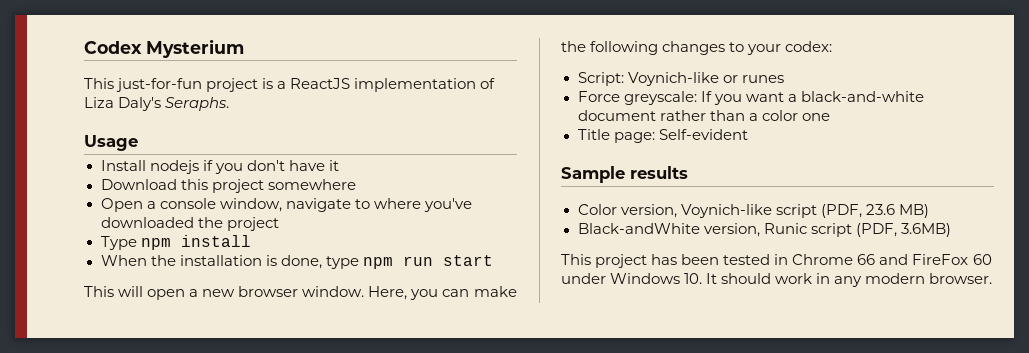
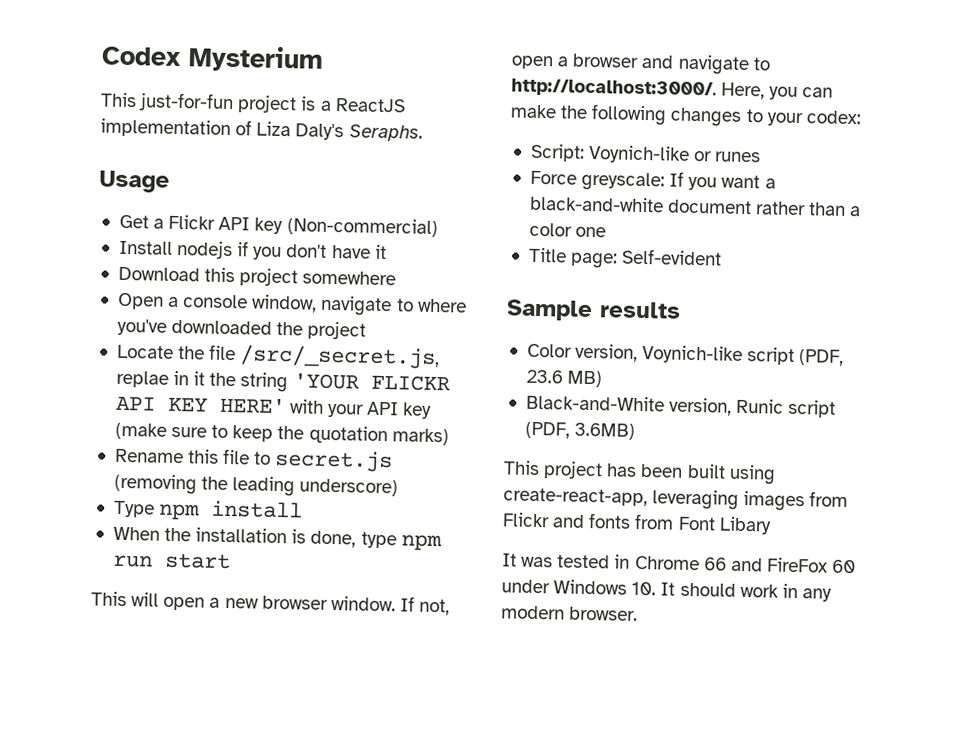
+ Get a Flickr API key (Non-commercial)
+ Locate the file /src/_secret.js, replae in it the string 'YOUR FLICKR API KEY HERE' with your API key (make sure to keep the quotation marks)
+ Rename this file to secret.js (removing the leading underscore)
+ If not, open a browser and navigate to http://localhost:3000/.
- Black-andWhite version, Runic script (PDF, 3.6MB)
+ Black-and-White version, Runic script (PDF, 3.6MB)
- This project has been tested in Chrome 66 and FireFox 60 under Windows 10. It should work in any modern browser.
+ This project has been built using create-react-app, leveraging images from Flickr and fonts from Font Libary
+ It was tested in Chrome 66 and FireFox 60 under Windows 10. It should work in any modern browser.

